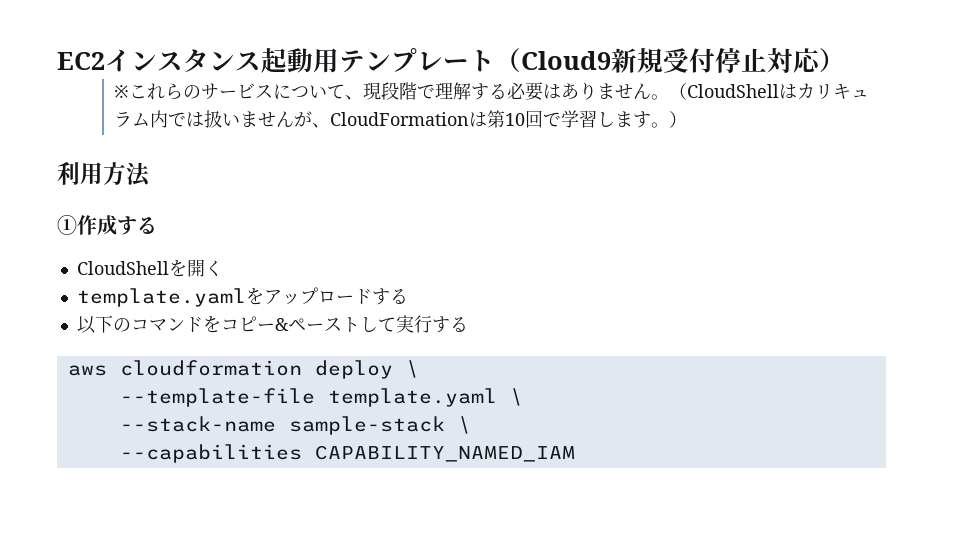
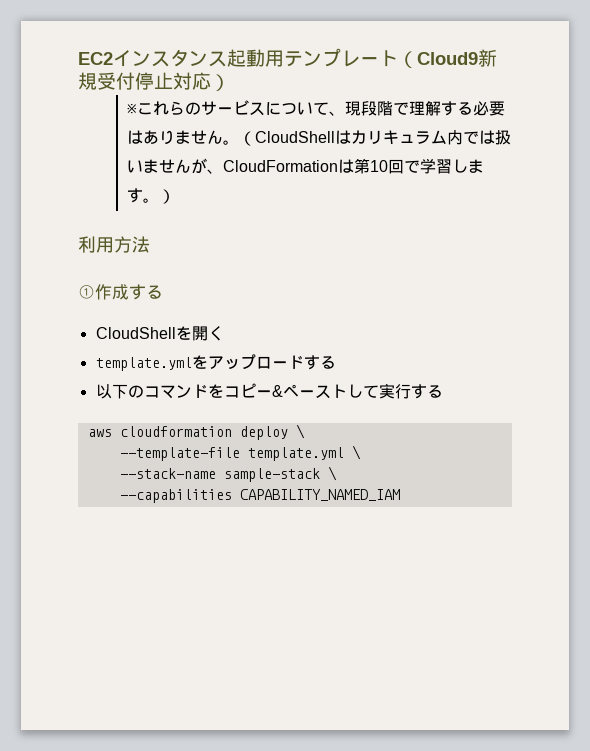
- template.yamlをアップロードする
+ template.ymlをアップロードする
- --template-file template.yaml \
+ --template-file template.yml \

